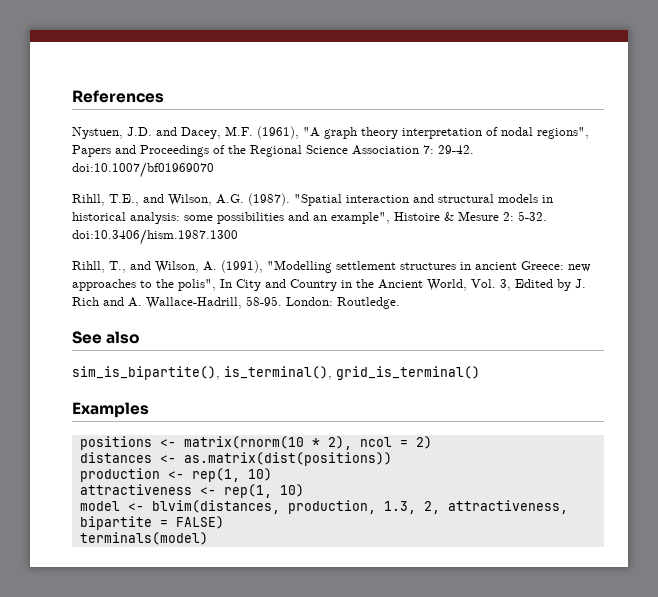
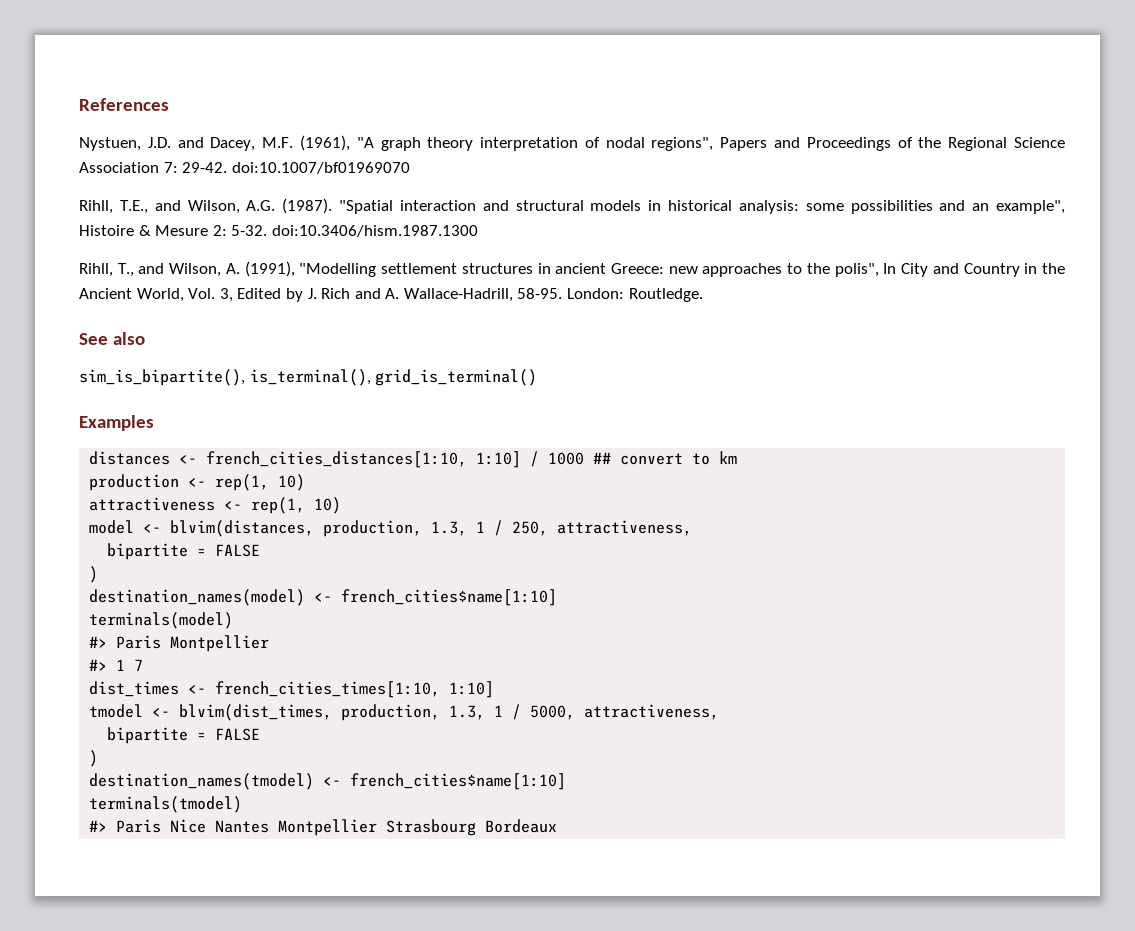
- positions <- matrix(rnorm(10 * 2), ncol = 2)
- distances <- as.matrix(dist(positions))
+ distances <- french_cities_distances[1:10, 1:10] / 1000 ## convert to km
- model <- blvim(distances, production, 1.3, 2, attractiveness, bipartite = FALSE)
+ model <- blvim(distances, production, 1.3, 1 / 250, attractiveness,
+ bipartite = FALSE
+ )
+ destination_names(model) <- french_cities$name[1:10]
  terminals(model)
+ #> Paris Montpellier
+ #> 1 7
+ dist_times <- french_cities_times[1:10, 1:10]
+ tmodel <- blvim(dist_times, production, 1.3, 1 / 5000, attractiveness,
+ bipartite = FALSE
+ )
+ destination_names(tmodel) <- french_cities$name[1:10]
+ terminals(tmodel)
+ #> Paris Nice Nantes Montpellier Strasbourg Bordeaux

